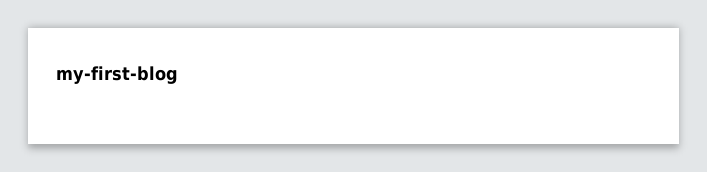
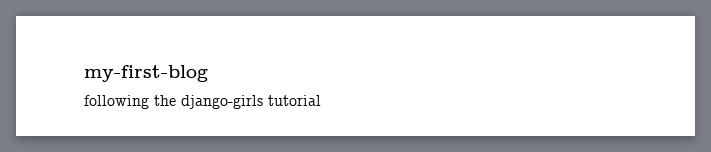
+ following the django-girls tutorial

